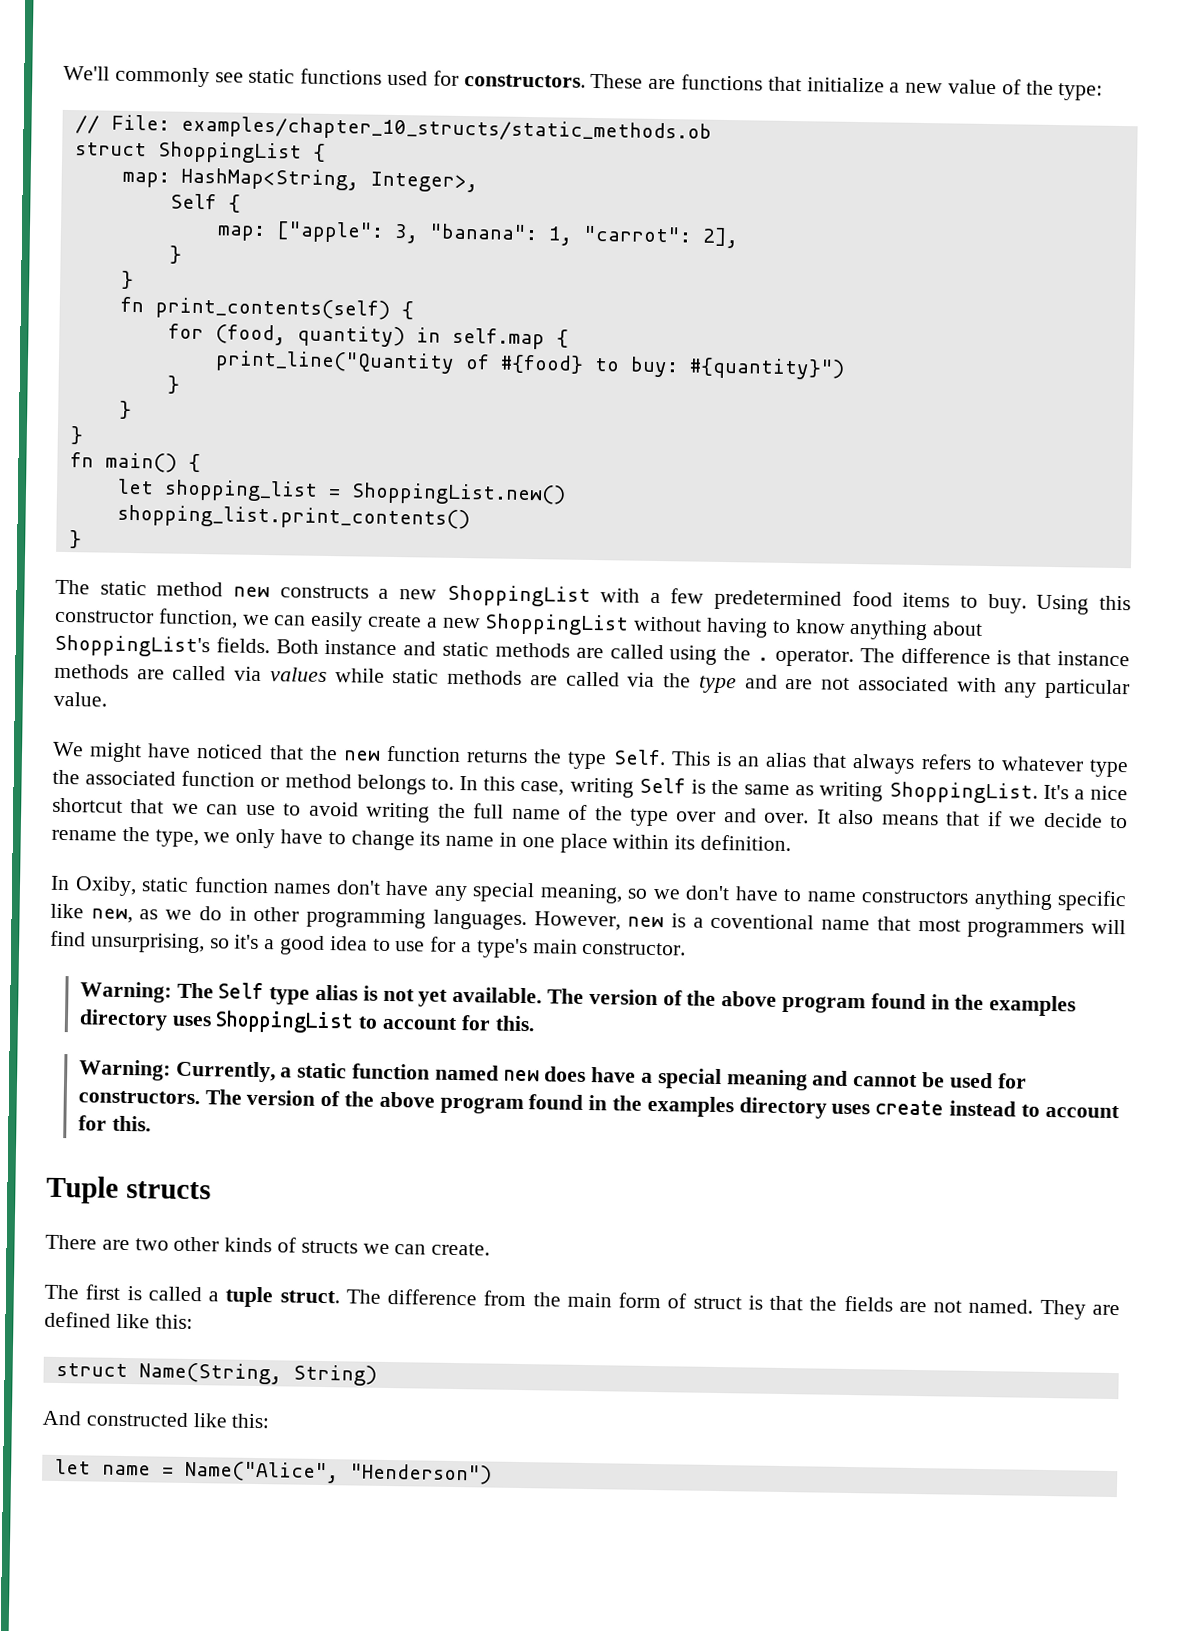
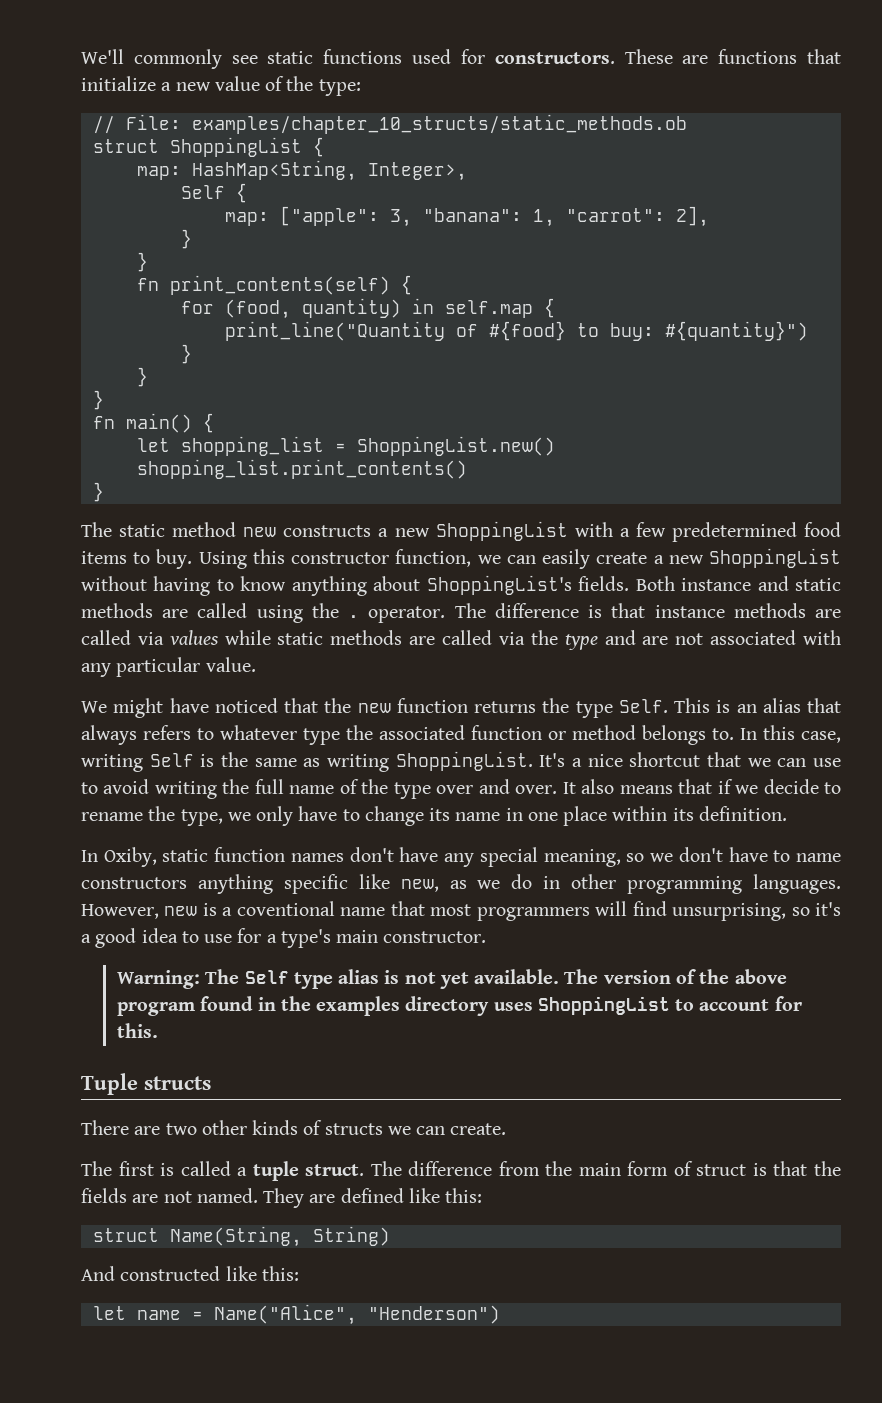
- Warning: Currently, a static function named new does have a special meaning and cannot be used for constructors. The version of the above program found in the examples directory uses create instead to account for this.

